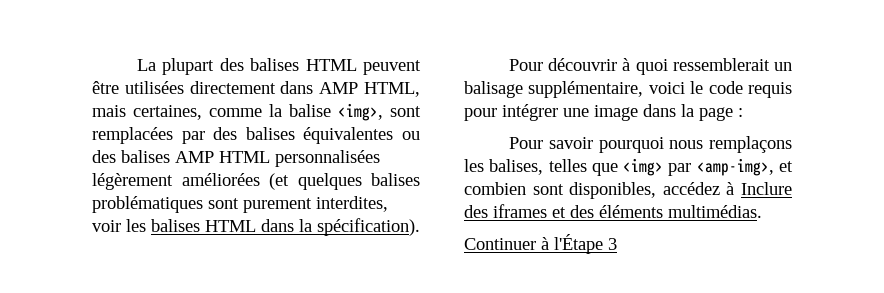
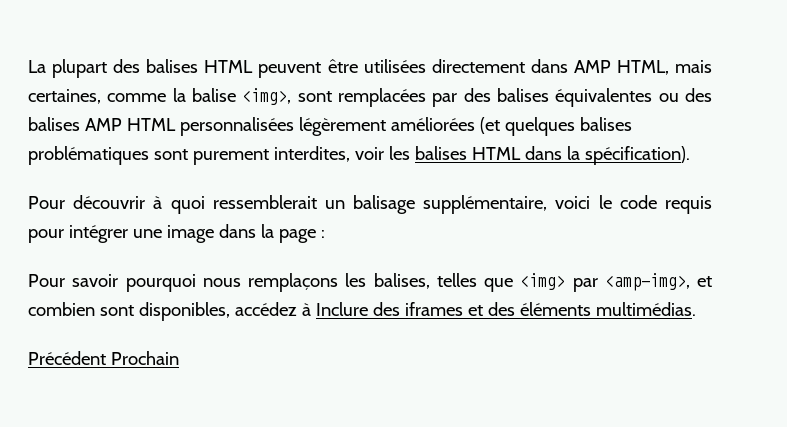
- Continuer à l'Étape 3
+ Précédent Prochain

